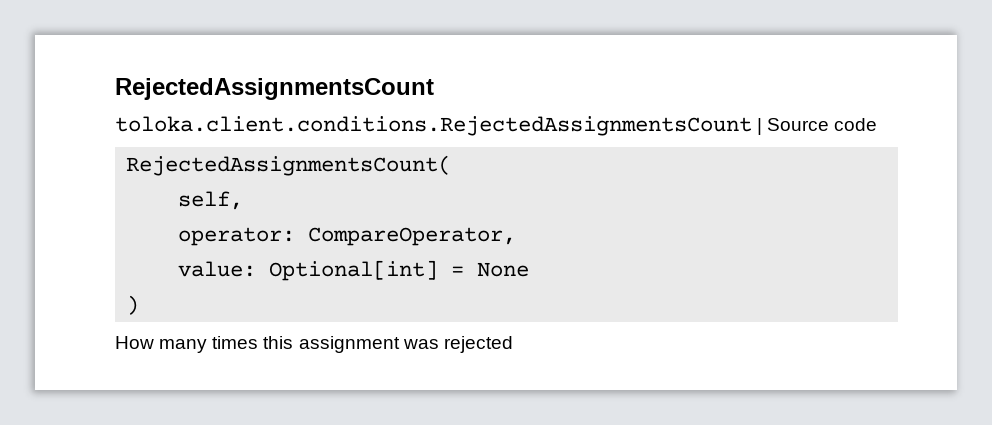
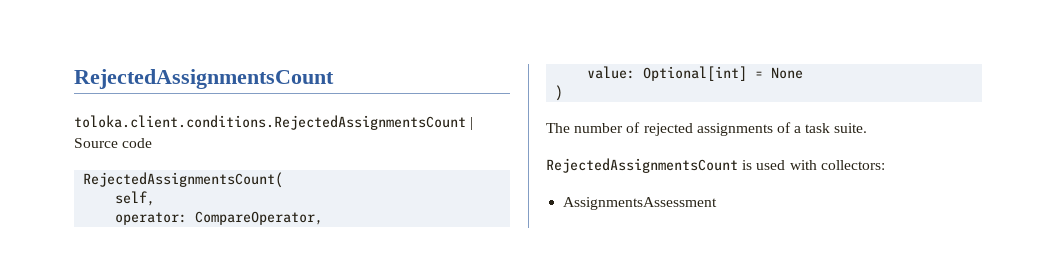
- How many times this assignment was rejected
+ The number of rejected assignments of a task suite.
+ RejectedAssignmentsCount is used with collectors:
+ AssignmentsAssessment

